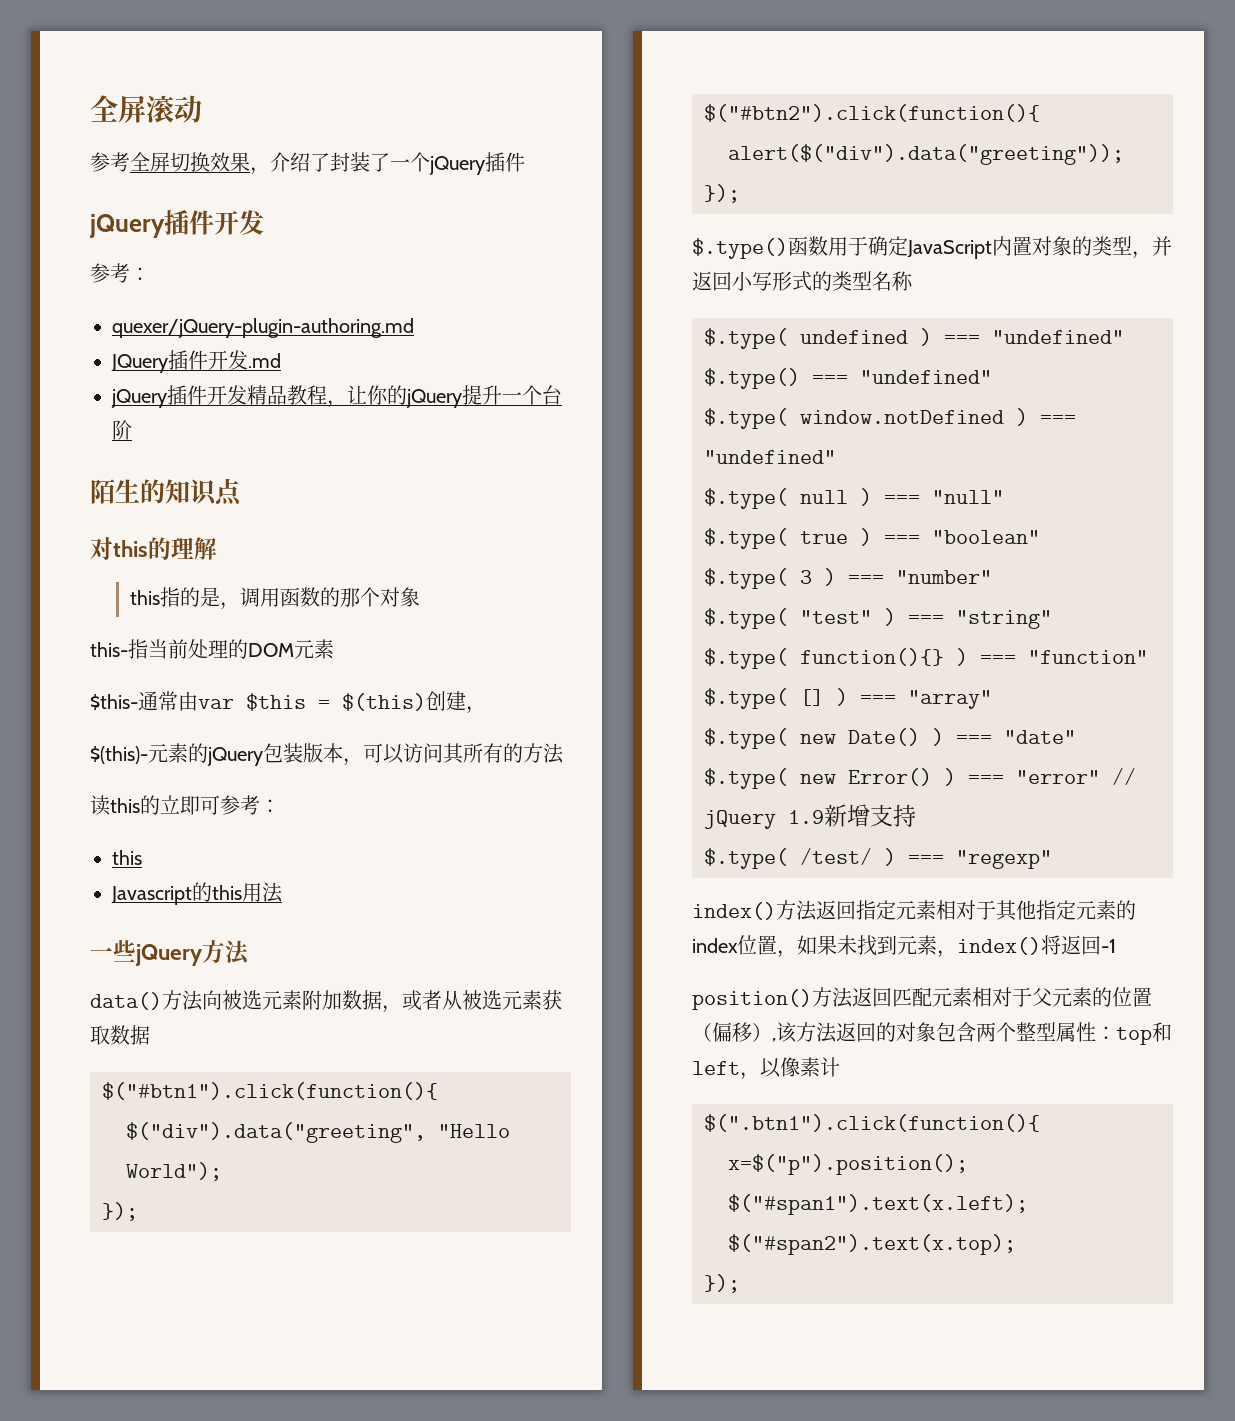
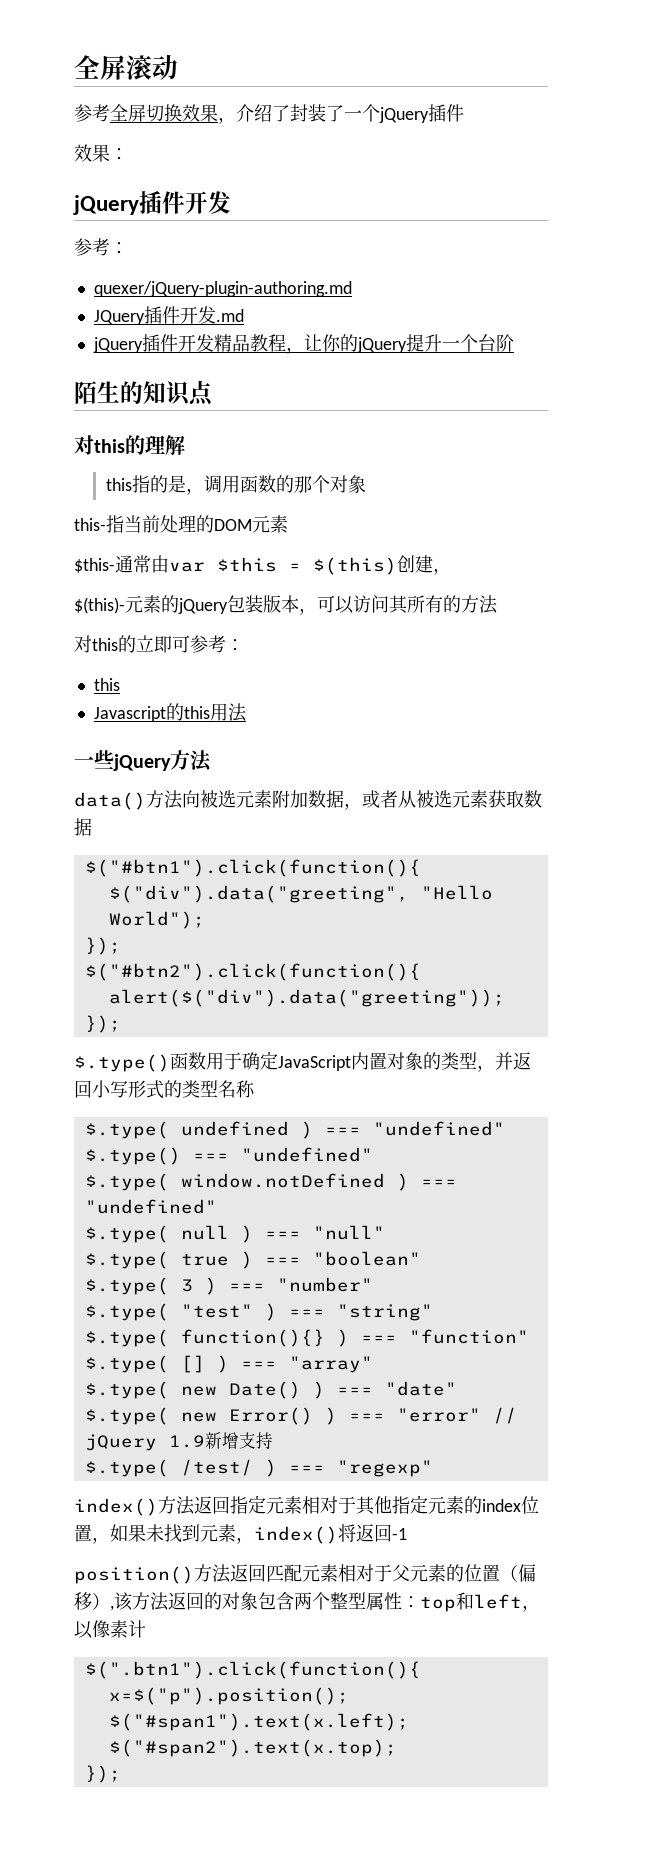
+ 效果：
- 读this的立即可参考：
+ 对this的立即可参考：

